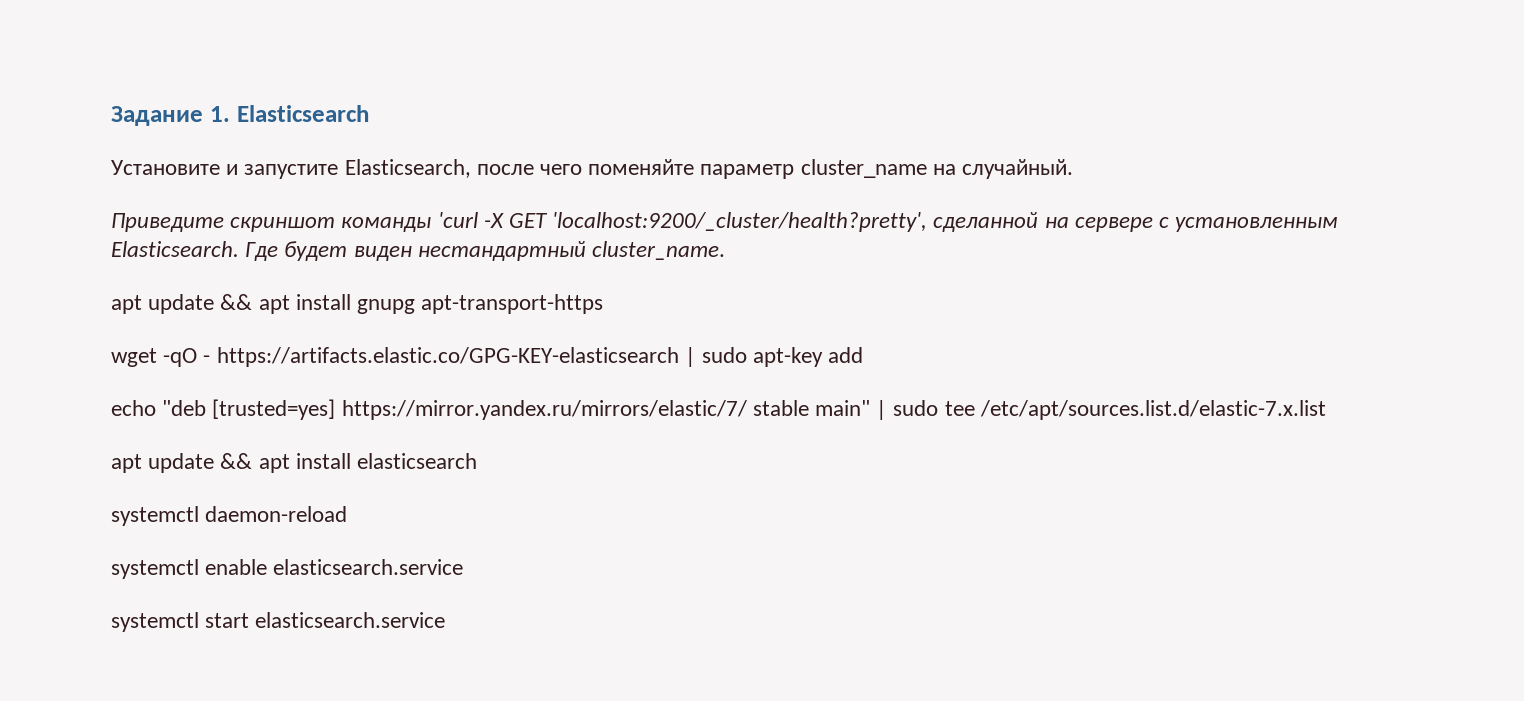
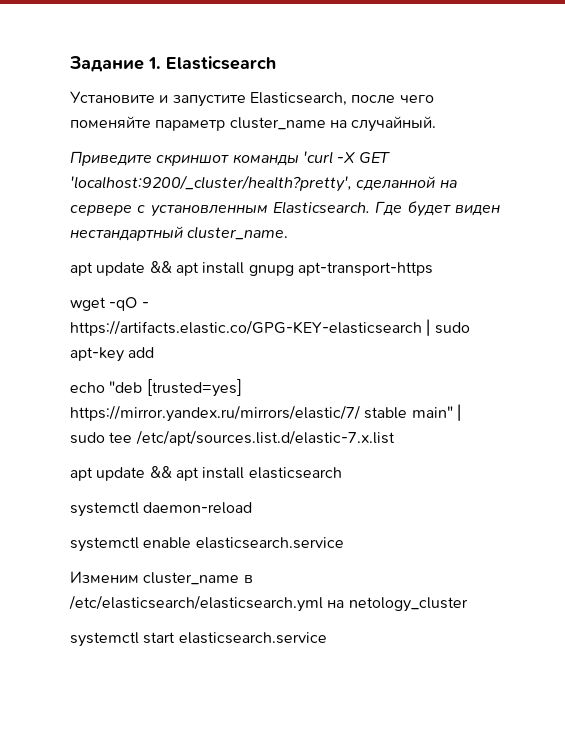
+ Изменим cluster_name в /etc/elasticsearch/elasticsearch.yml на netology_cluster

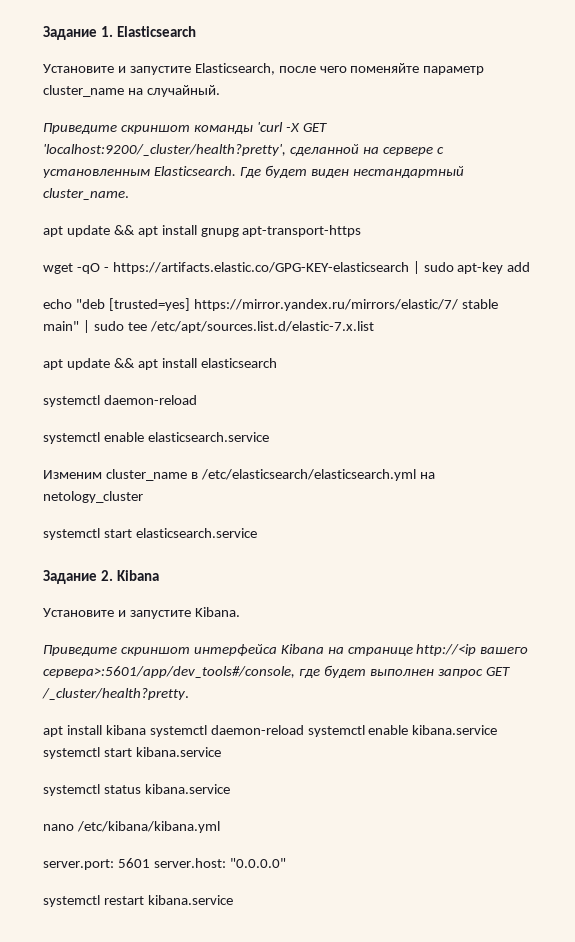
+ Задание 2. Kibana
+ Установите и запустите Kibana.
+ Приведите скриншот интерфейса Kibana на странице http://<ip вашего сервера>:5601/app/dev_tools#/console, где будет выполнен запрос GET /_cluster/health?pretty.
+ apt install kibana systemctl daemon-reload systemctl enable kibana.service systemctl start kibana.service
+ systemctl status kibana.service
+ nano /etc/kibana/kibana.yml
+ server.port: 5601 server.host: "0.0.0.0"
+ systemctl restart kibana.service

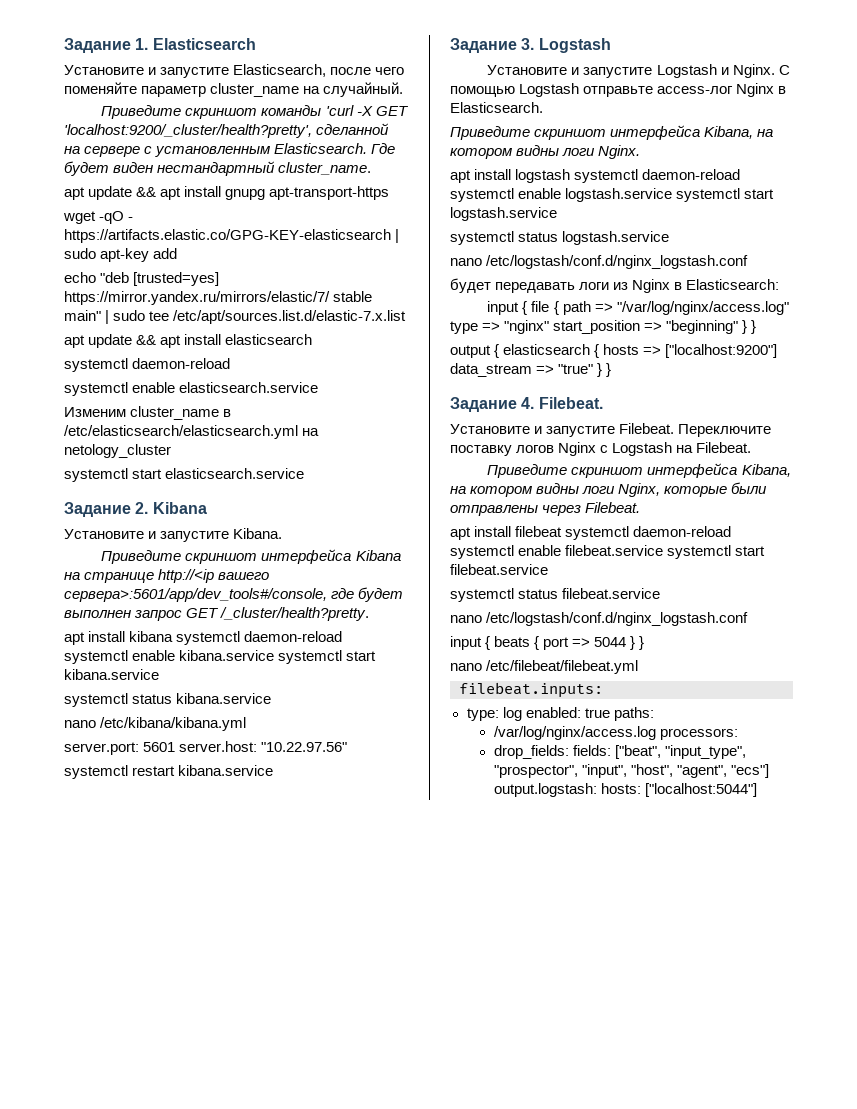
- server.port: 5601 server.host: "0.0.0.0"
+ server.port: 5601 server.host: "10.22.97.56"
+ Задание 3. Logstash
+ Установите и запустите Logstash и Nginx. С помощью Logstash отправьте access-лог Nginx в Elasticsearch.
+ Приведите скриншот интерфейса Kibana, на котором видны логи Nginx.
+ apt install logstash systemctl daemon-reload systemctl enable logstash.service systemctl start logstash.service
+ systemctl status logstash.service
+ nano /etc/logstash/conf.d/nginx_logstash.conf
+ будет передавать логи из Nginx в Elasticsearch:
+ input { file { path => "/var/log/nginx/access.log" type => "nginx" start_position => "beginning" } }
+ output { elasticsearch { hosts => ["localhost:9200"] data_stream => "true" } }
+ Задание 4. Filebeat.
+ Установите и запустите Filebeat. Переключите поставку логов Nginx с Logstash на Filebeat.
+ Приведите скриншот интерфейса Kibana, на котором видны логи Nginx, которые были отправлены через Filebeat.
+ apt install filebeat systemctl daemon-reload systemctl enable filebeat.service systemctl start filebeat.service
+ systemctl status filebeat.service
+ nano /etc/logstash/conf.d/nginx_logstash.conf
+ input { beats { port => 5044 } }
+ nano /etc/filebeat/filebeat.yml
+ filebeat.inputs:
+ type: log enabled: true paths:
+ /var/log/nginx/access.log processors:
+ drop_fields: fields: ["beat", "input_type", "prospector", "input", "host", "agent", "ecs"] output.logstash: hosts: ["localhost:5044"]

